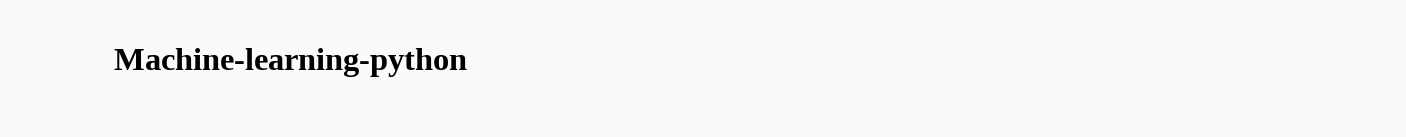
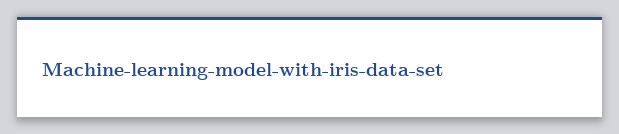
- Machine-learning-python
+ Machine-learning-model-with-iris-data-set

